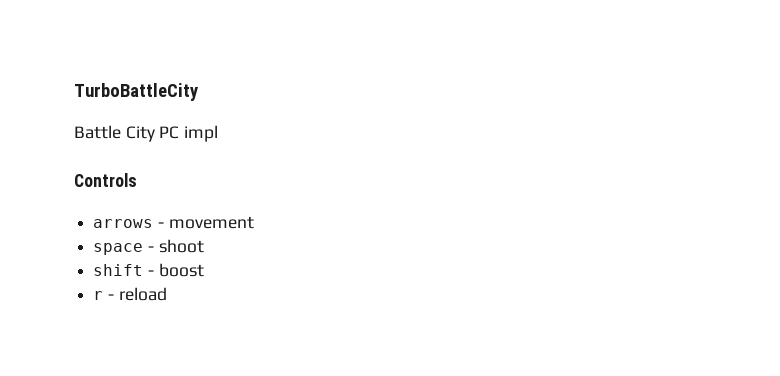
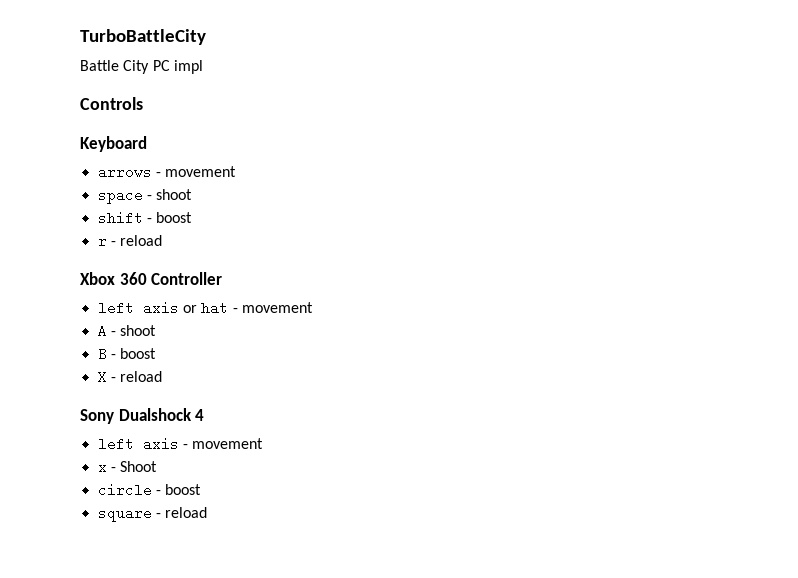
+ Keyboard
+ Xbox 360 Controller
+ left axis or hat - movement
+ A - shoot
+ B - boost
+ X - reload
+ Sony Dualshock 4
+ left axis - movement
+ x - Shoot
+ circle - boost
+ square - reload

